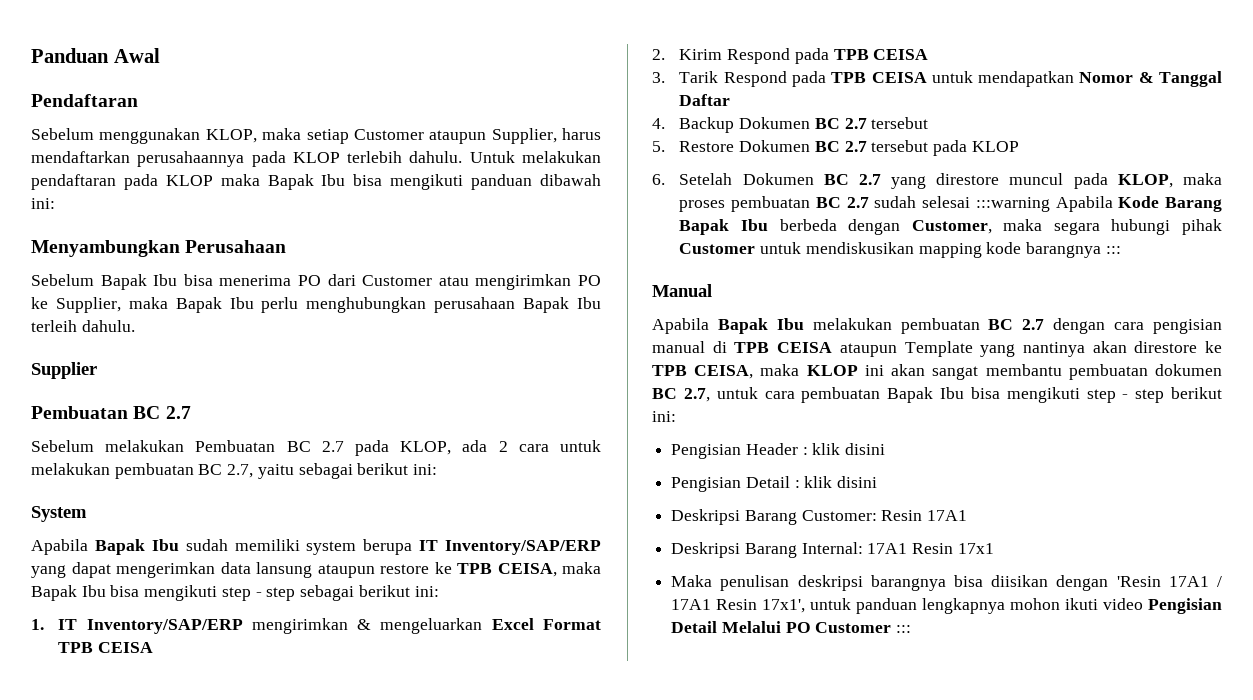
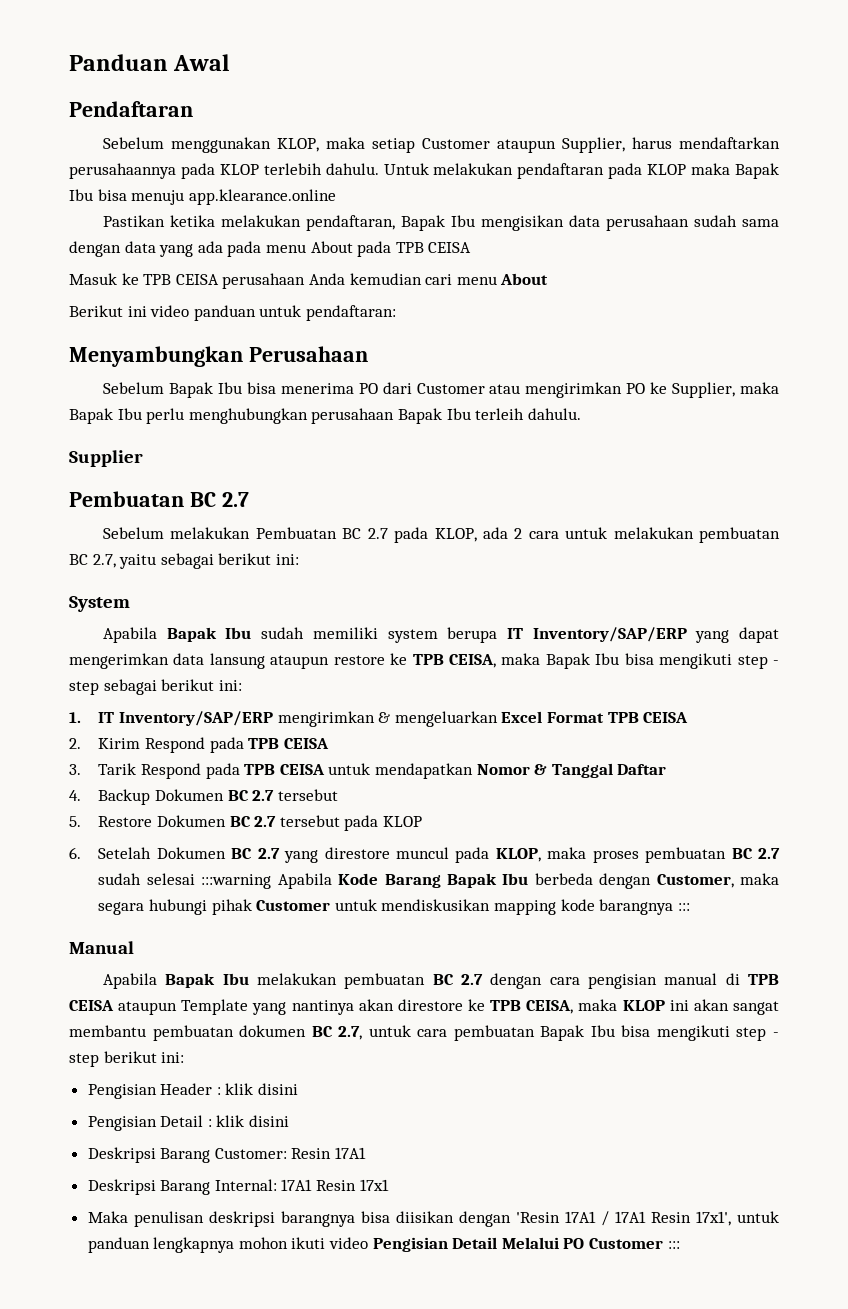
- Untuk melakukan pendaftaran pada KLOP maka Bapak Ibu bisa mengikuti panduan dibawah ini:
+ Untuk melakukan pendaftaran pada KLOP maka Bapak Ibu bisa menuju app.klearance.online
+ Pastikan ketika melakukan pendaftaran, Bapak Ibu mengisikan data perusahaan sudah sama dengan data yang ada pada menu About pada TPB CEISA
+ Masuk ke TPB CEISA perusahaan Anda kemudian cari menu About
+ Berikut ini video panduan untuk pendaftaran:

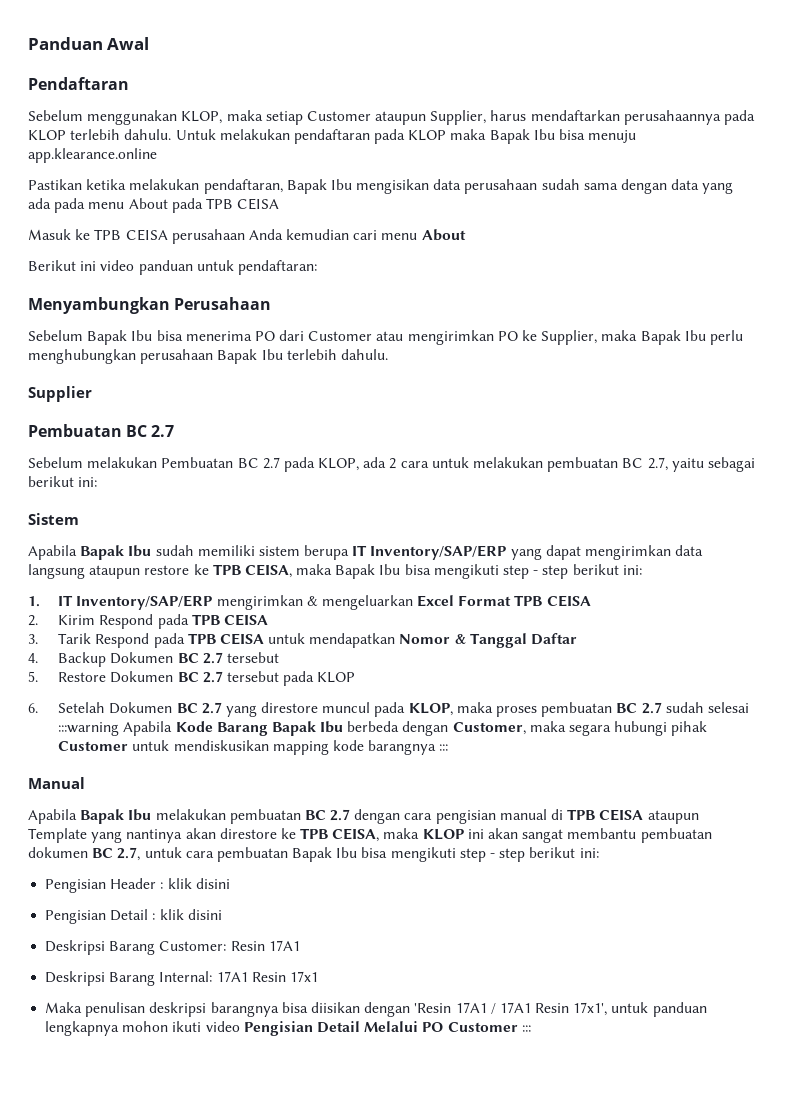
- Sebelum Bapak Ibu bisa menerima PO dari Customer atau mengirimkan PO ke Supplier, maka Bapak Ibu perlu menghubungkan perusahaan Bapak Ibu terleih dahulu.
+ Sebelum Bapak Ibu bisa menerima PO dari Customer atau mengirimkan PO ke Supplier, maka Bapak Ibu perlu menghubungkan perusahaan Bapak Ibu terlebih dahulu.
- System
+ Sistem
- Apabila Bapak Ibu sudah memiliki system berupa IT Inventory/SAP/ERP yang dapat mengerimkan data lansung ataupun restore ke TPB CEISA, maka Bapak Ibu bisa mengikuti step - step sebagai berikut ini:
+ Apabila Bapak Ibu sudah memiliki sistem berupa IT Inventory/SAP/ERP yang dapat mengirimkan data langsung ataupun restore ke TPB CEISA, maka Bapak Ibu bisa mengikuti step - step berikut ini:

